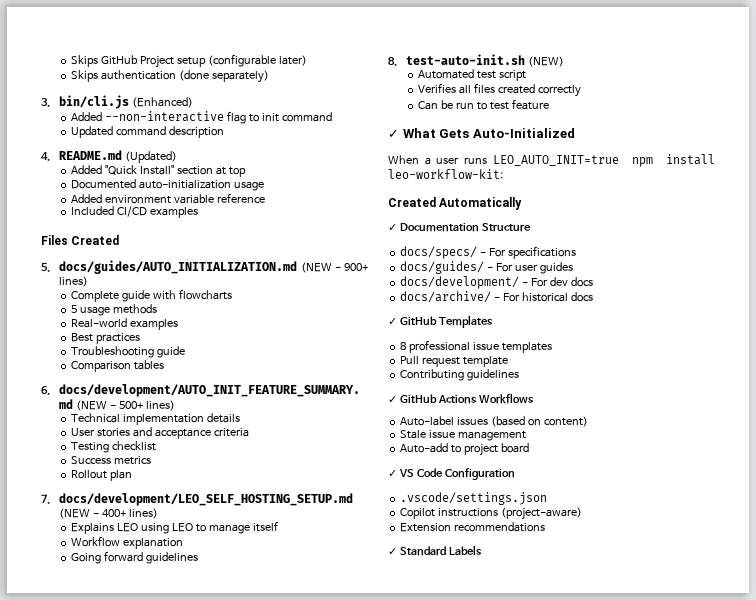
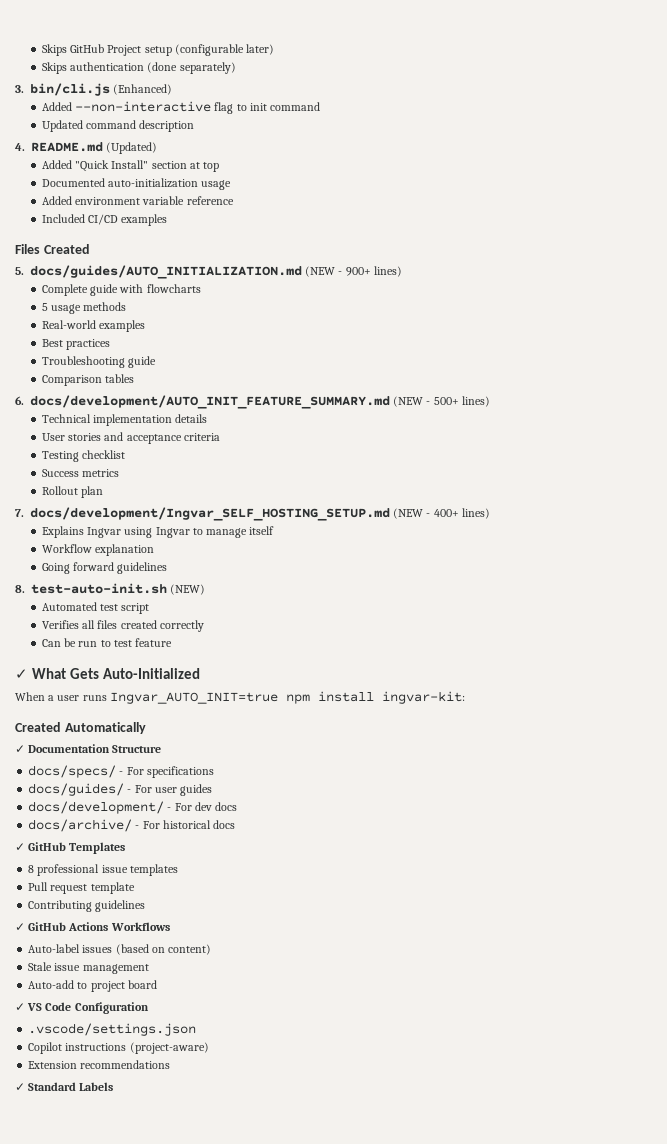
- 7. docs/development/LEO_SELF_HOSTING_SETUP.md (NEW - 400+ lines)
+ 7. docs/development/Ingvar_SELF_HOSTING_SETUP.md (NEW - 400+ lines)
- Explains LEO using LEO to manage itself
+ Explains Ingvar using Ingvar to manage itself
- When a user runs LEO_AUTO_INIT=true npm install leo-workflow-kit:
+ When a user runs Ingvar_AUTO_INIT=true npm install ingvar-kit:

